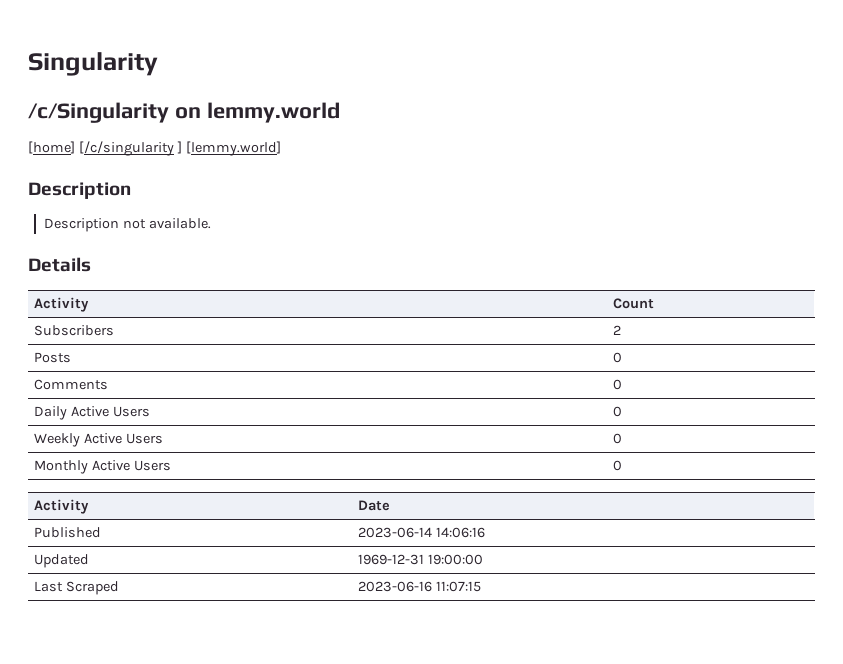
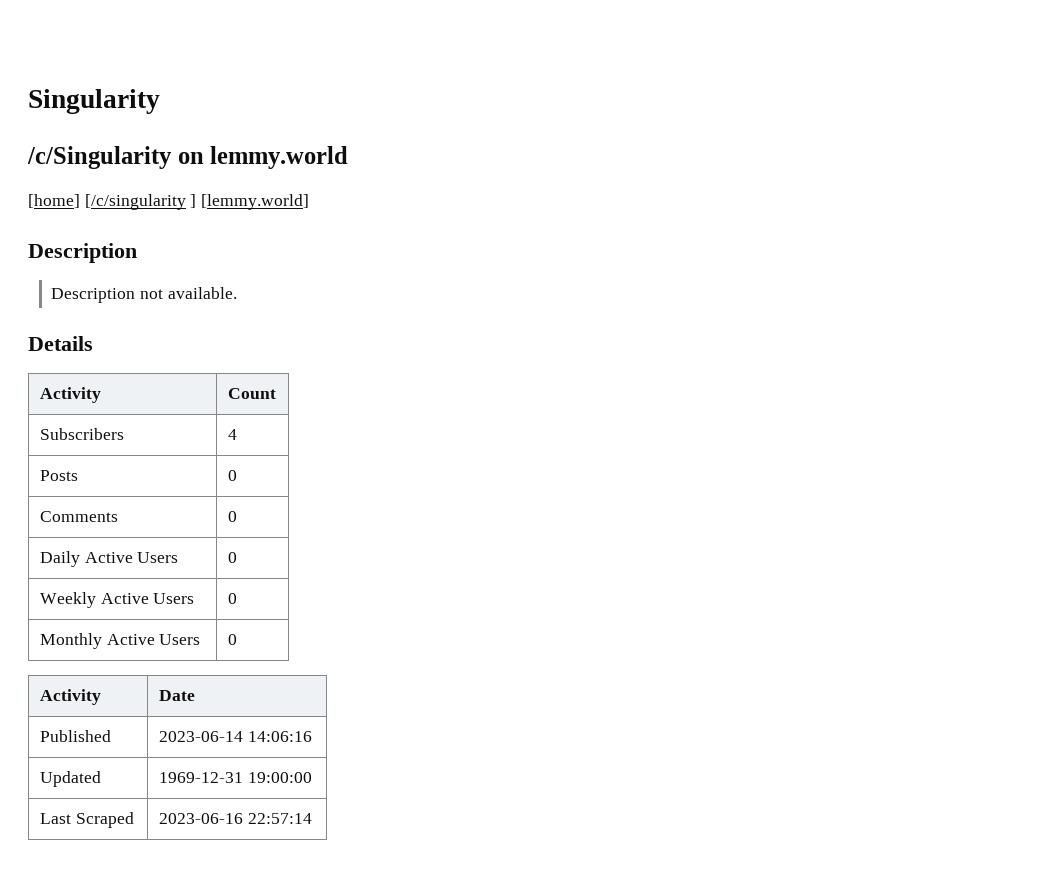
- Subscribers | 2
+ Subscribers | 4
- Last Scraped | 2023-06-16 11:07:15
+ Last Scraped | 2023-06-16 22:57:14

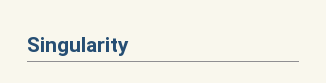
- /c/Singularity on lemmy.world
- [home] [/c/singularity ] [lemmy.world]
- Description
- Description not available.
- Details
- Activity | Count
- Subscribers | 4
- Posts | 0
- Comments | 0
- Daily Active Users | 0
- Weekly Active Users | 0
- Monthly Active Users | 0
- Activity | Date
- Published | 2023-06-14 14:06:16
- Updated | 1969-12-31 19:00:00
- Last Scraped | 2023-06-16 22:57:14

